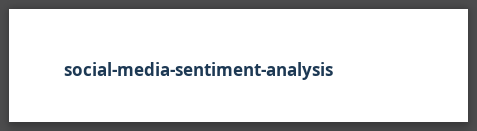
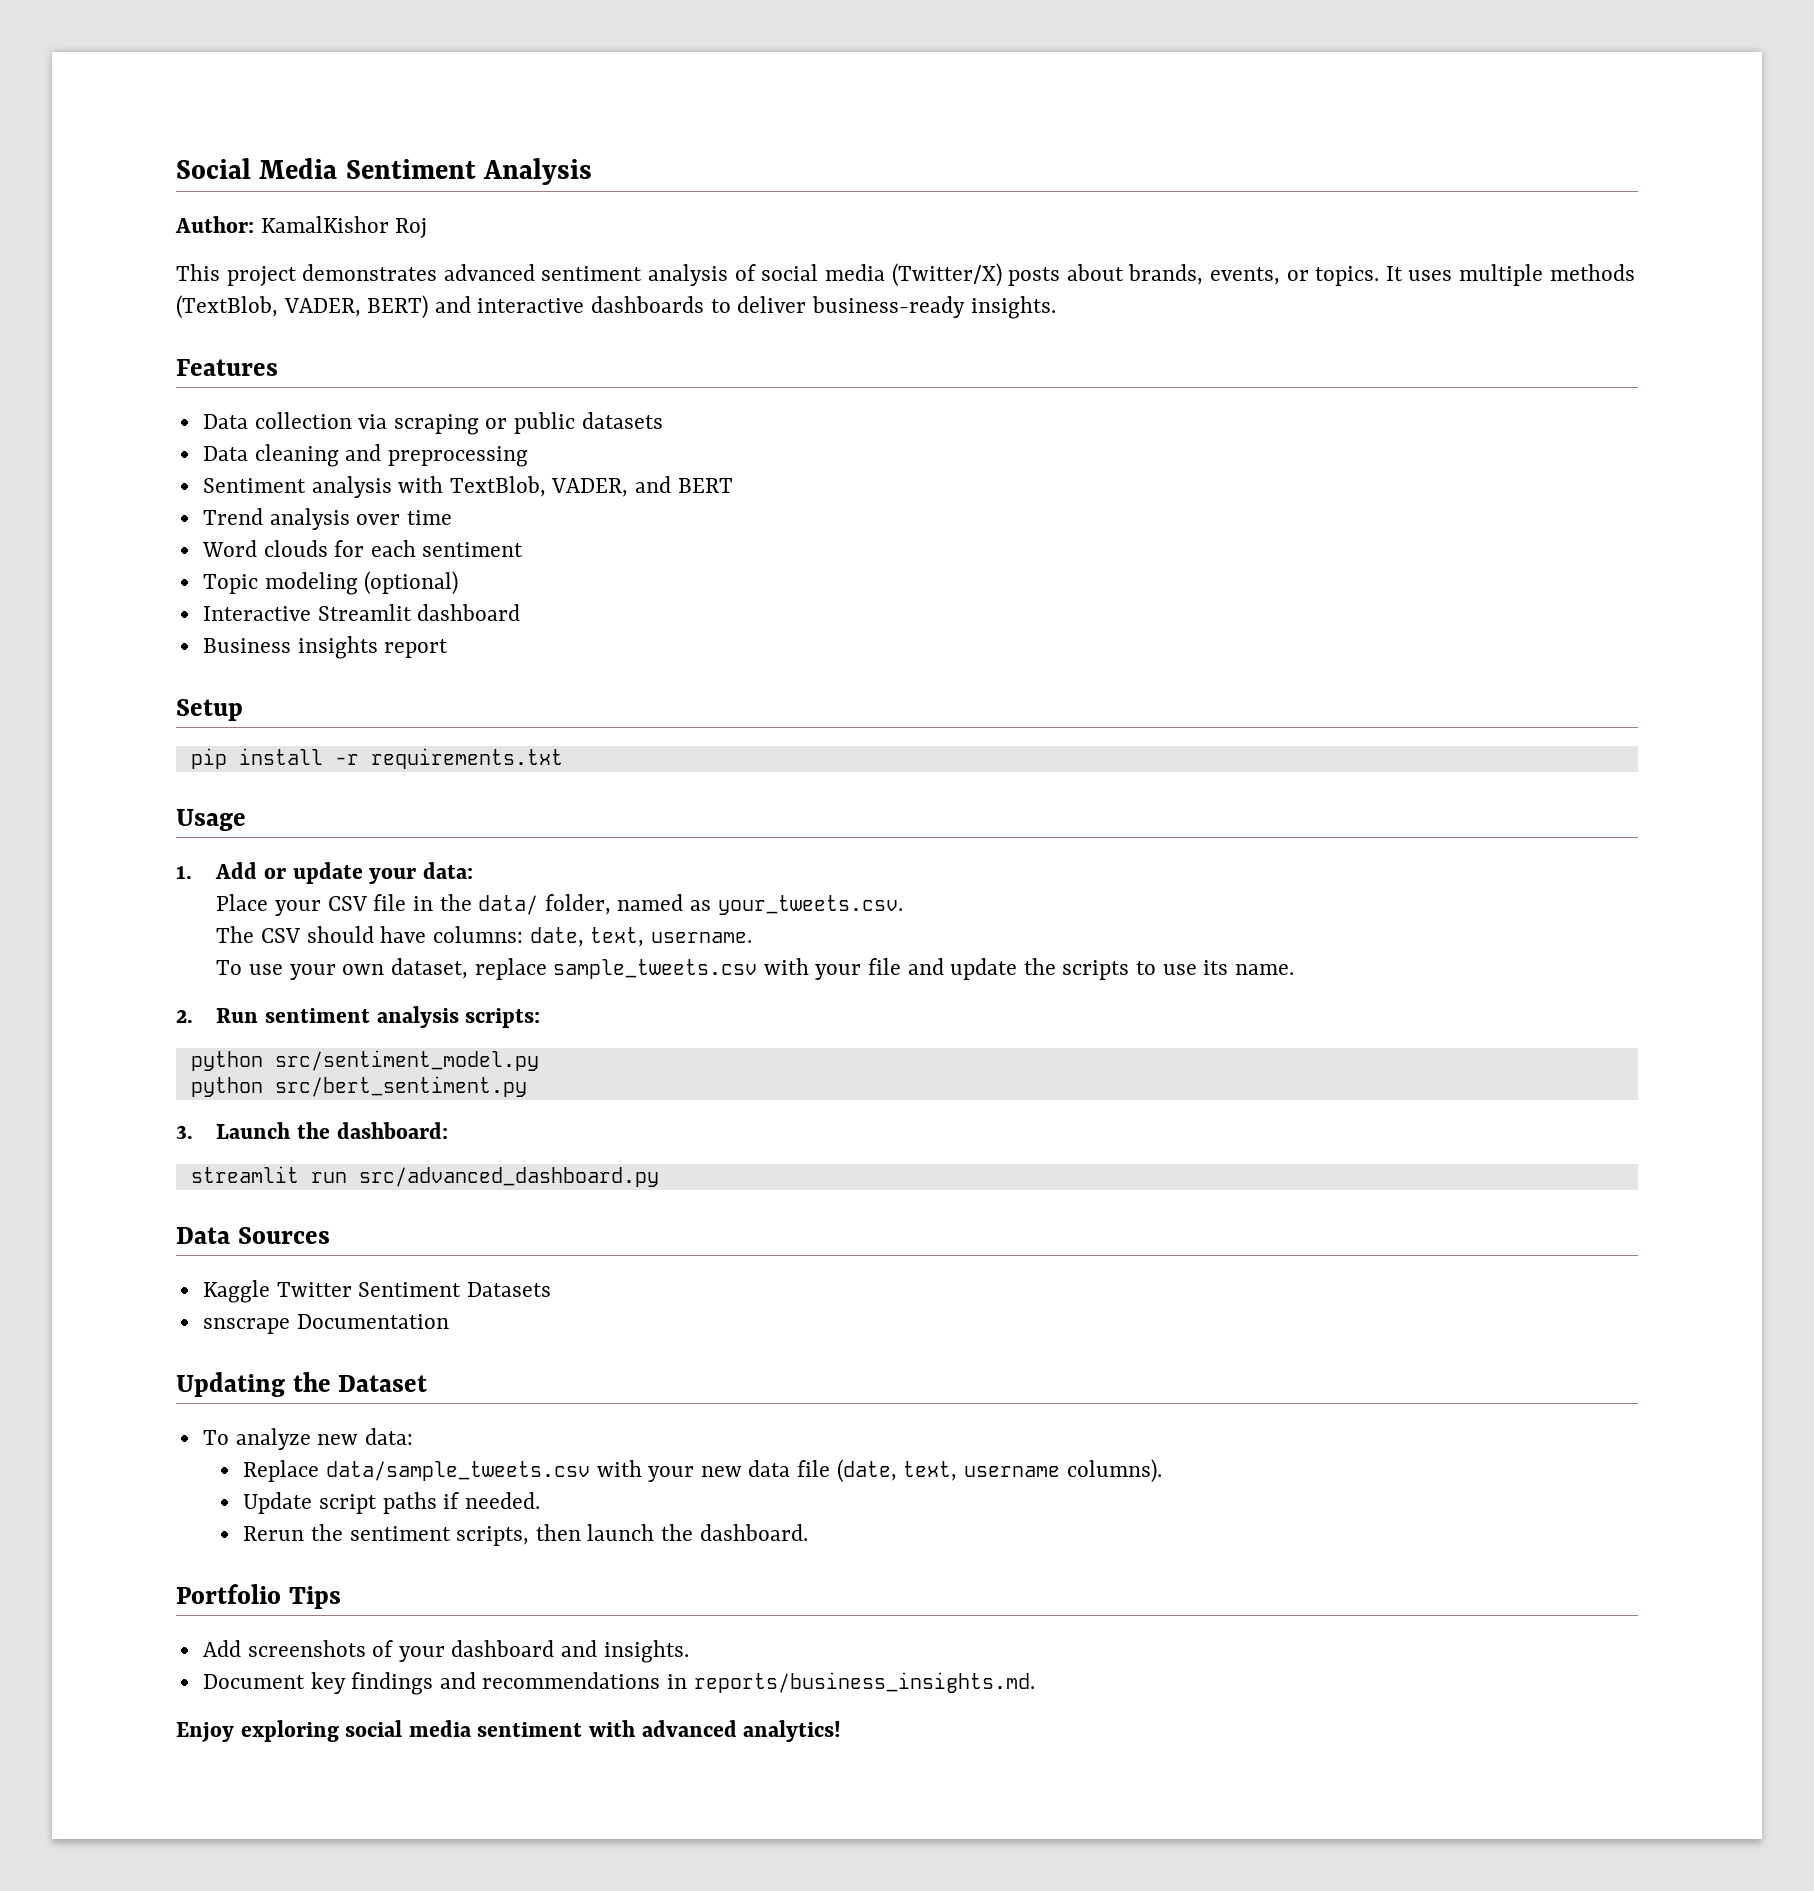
- social-media-sentiment-analysis
+ Social Media Sentiment Analysis
+ Author: KamalKishor Roj
+ This project demonstrates advanced sentiment analysis of social media (Twitter/X) posts about brands, events, or topics. It uses multiple methods (TextBlob, VADER, BERT) and interactive dashboards to deliver business-ready insights.
+ Features
+ Data collection via scraping or public datasets
+ Data cleaning and preprocessing
+ Sentiment analysis with TextBlob, VADER, and BERT
+ Trend analysis over time
+ Word clouds for each sentiment
+ Topic modeling (optional)
+ Interactive Streamlit dashboard
+ Business insights report
+ Setup
+ pip install -r requirements.txt
+ Usage
+ 1. Add or update your data:
+ Place your CSV file in the data/ folder, named as your_tweets.csv.
+ The CSV should have columns: date, text, username.
+ To use your own dataset, replace sample_tweets.csv with your file and update the scripts to use its name.
+ 2. Run sentiment analysis scripts:
+ python src/sentiment_model.py
+ python src/bert_sentiment.py
+ 3. Launch the dashboard:
+ streamlit run src/advanced_dashboard.py
+ Data Sources
+ Kaggle Twitter Sentiment Datasets
+ snscrape Documentation
+ Updating the Dataset
+ To analyze new data:
+ Replace data/sample_tweets.csv with your new data file (date, text, username columns).
+ Update script paths if needed.
+ Rerun the sentiment scripts, then launch the dashboard.
+ Portfolio Tips
+ Add screenshots of your dashboard and insights.
+ Document key findings and recommendations in reports/business_insights.md.
+ Enjoy exploring social media sentiment with advanced analytics!

